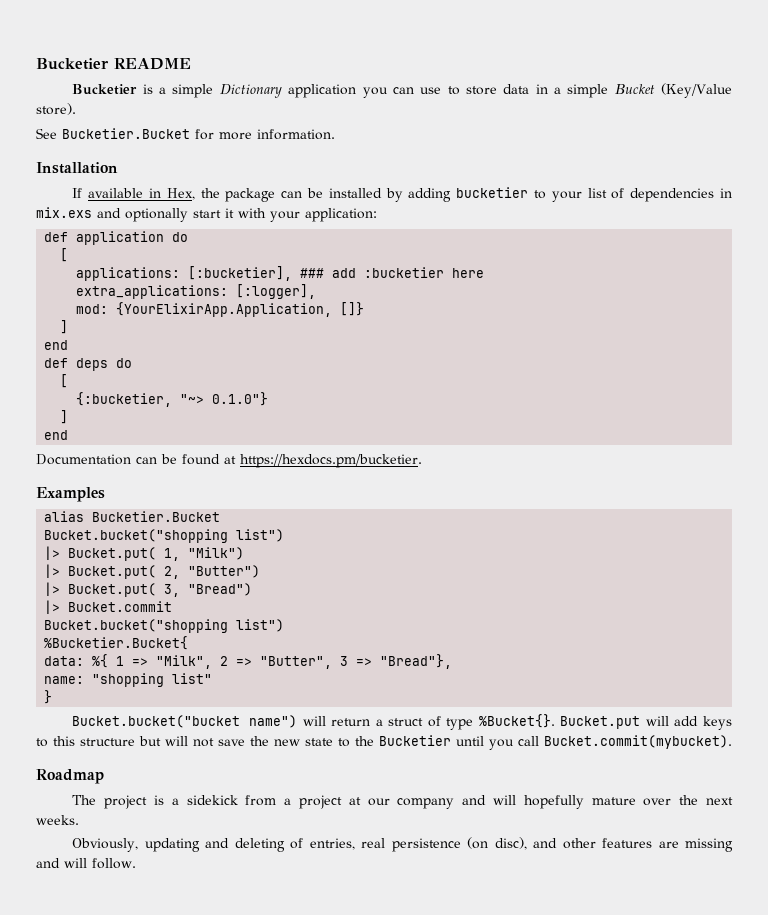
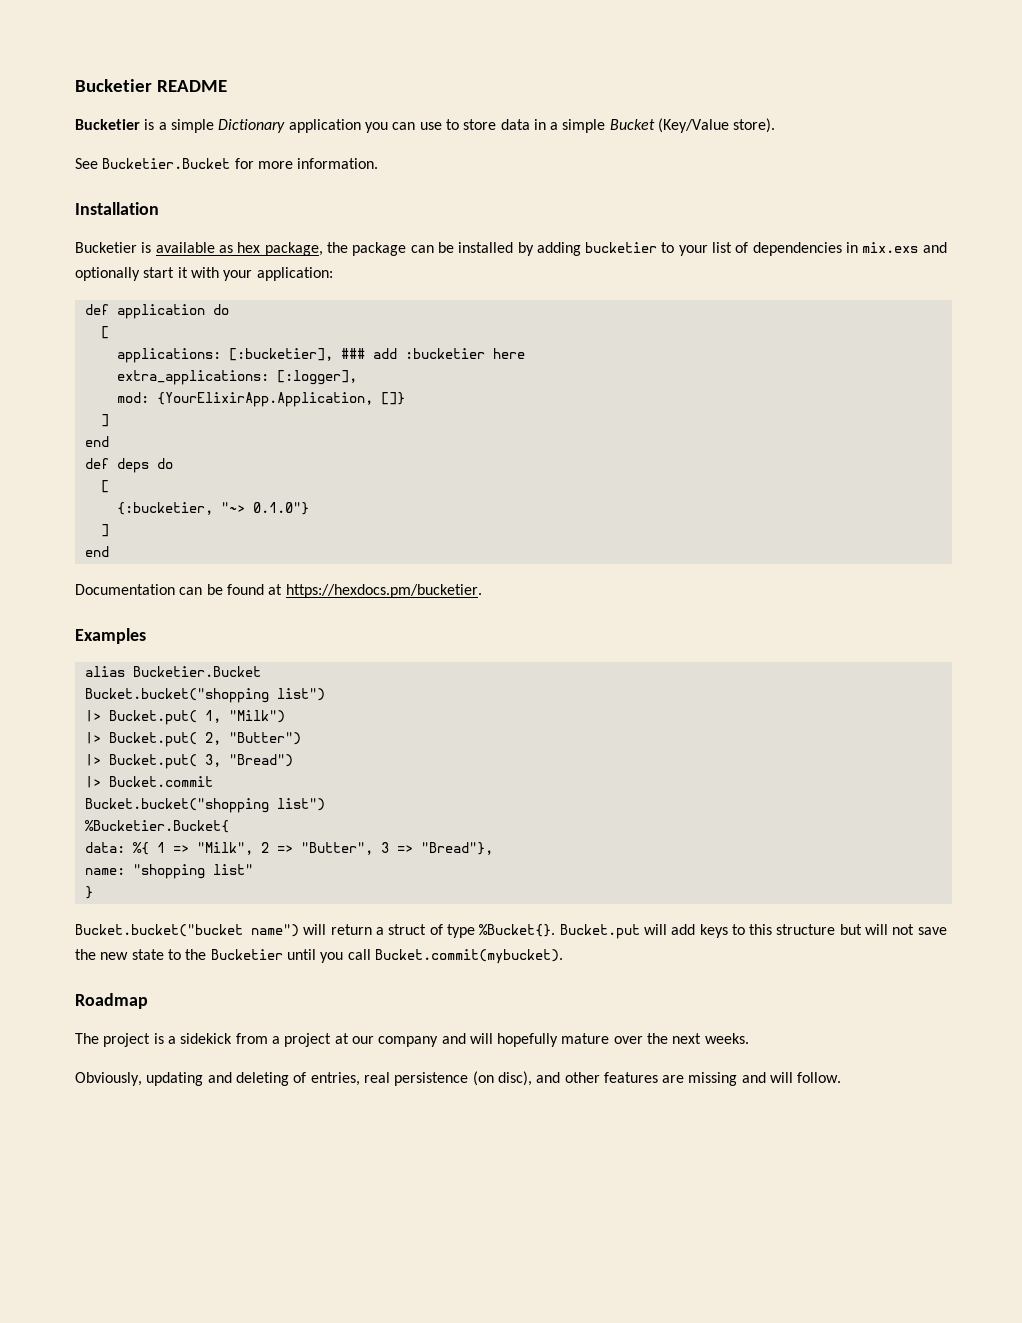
- If available in Hex, the package can be installed by adding bucketier to your list of dependencies in mix.exs and optionally start it with your application:
+ Bucketier is available as hex package, the package can be installed by adding bucketier to your list of dependencies in mix.exs and optionally start it with your application:

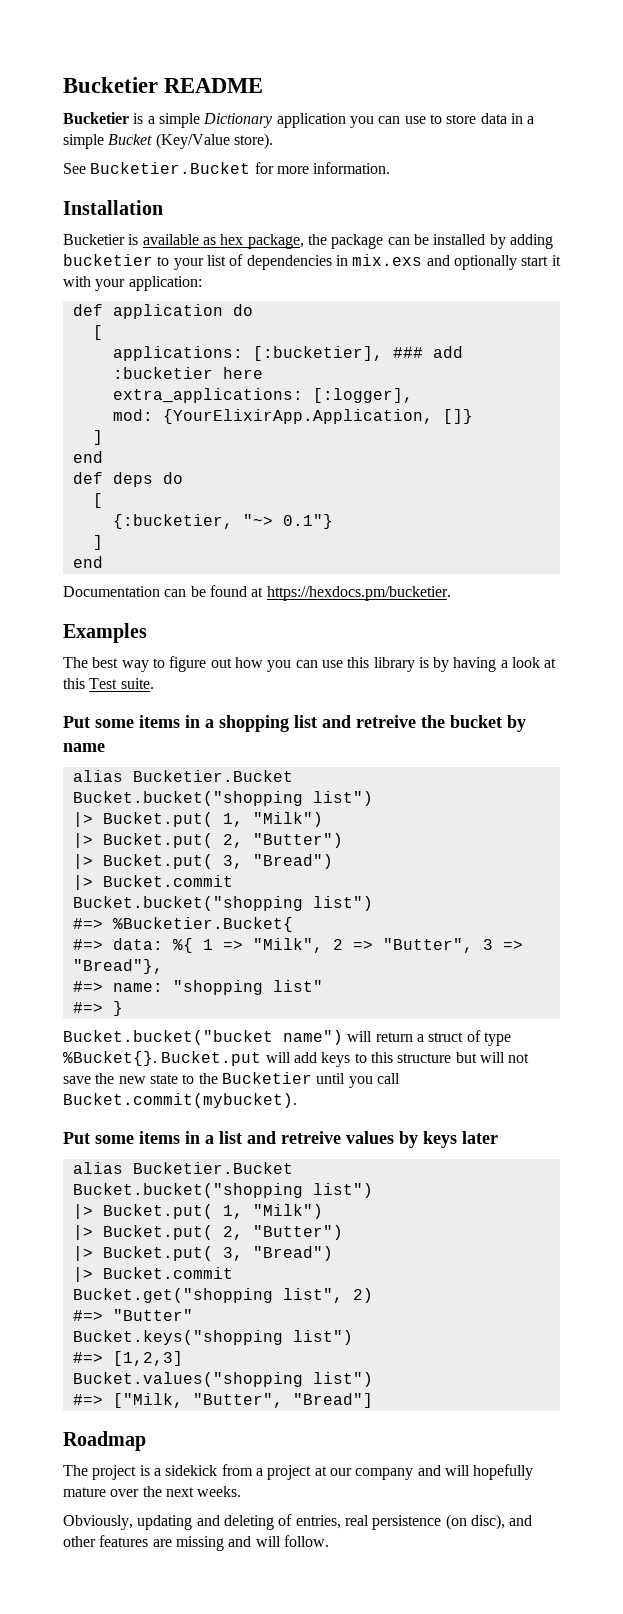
- {:bucketier, "~> 0.1.0"}
+ {:bucketier, "~> 0.1"}
+ The best way to figure out how you can use this library is by having a look at this Test suite.
+ Put some items in a shopping list and retreive the bucket by name
- %Bucketier.Bucket{
+ #=> %Bucketier.Bucket{
- data: %{ 1 => "Milk", 2 => "Butter", 3 => "Bread"},
+ #=> data: %{ 1 => "Milk", 2 => "Butter", 3 => "Bread"},
- name: "shopping list"
+ #=> name: "shopping list"
- }
+ #=> }
+ Put some items in a list and retreive values by keys later
+ alias Bucketier.Bucket
+ Bucket.bucket("shopping list")
+ |> Bucket.put( 1, "Milk")
+ |> Bucket.put( 2, "Butter")
+ |> Bucket.put( 3, "Bread")
+ |> Bucket.commit
+ Bucket.get("shopping list", 2)
+ #=> "Butter"
+ Bucket.keys("shopping list")
+ #=> [1,2,3]
+ Bucket.values("shopping list")
+ #=> ["Milk, "Butter", "Bread"]

